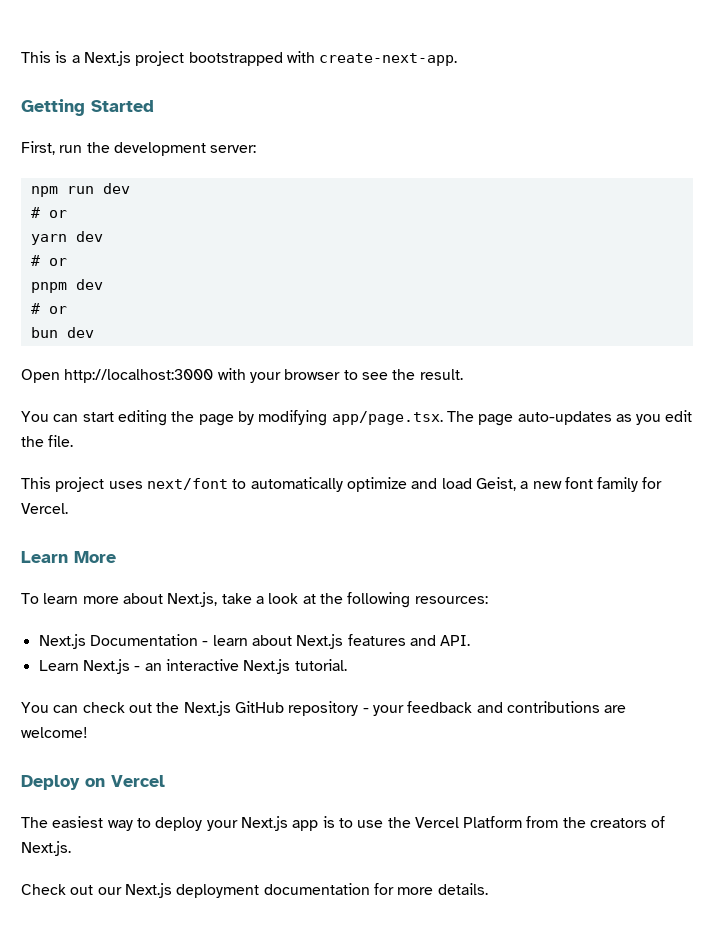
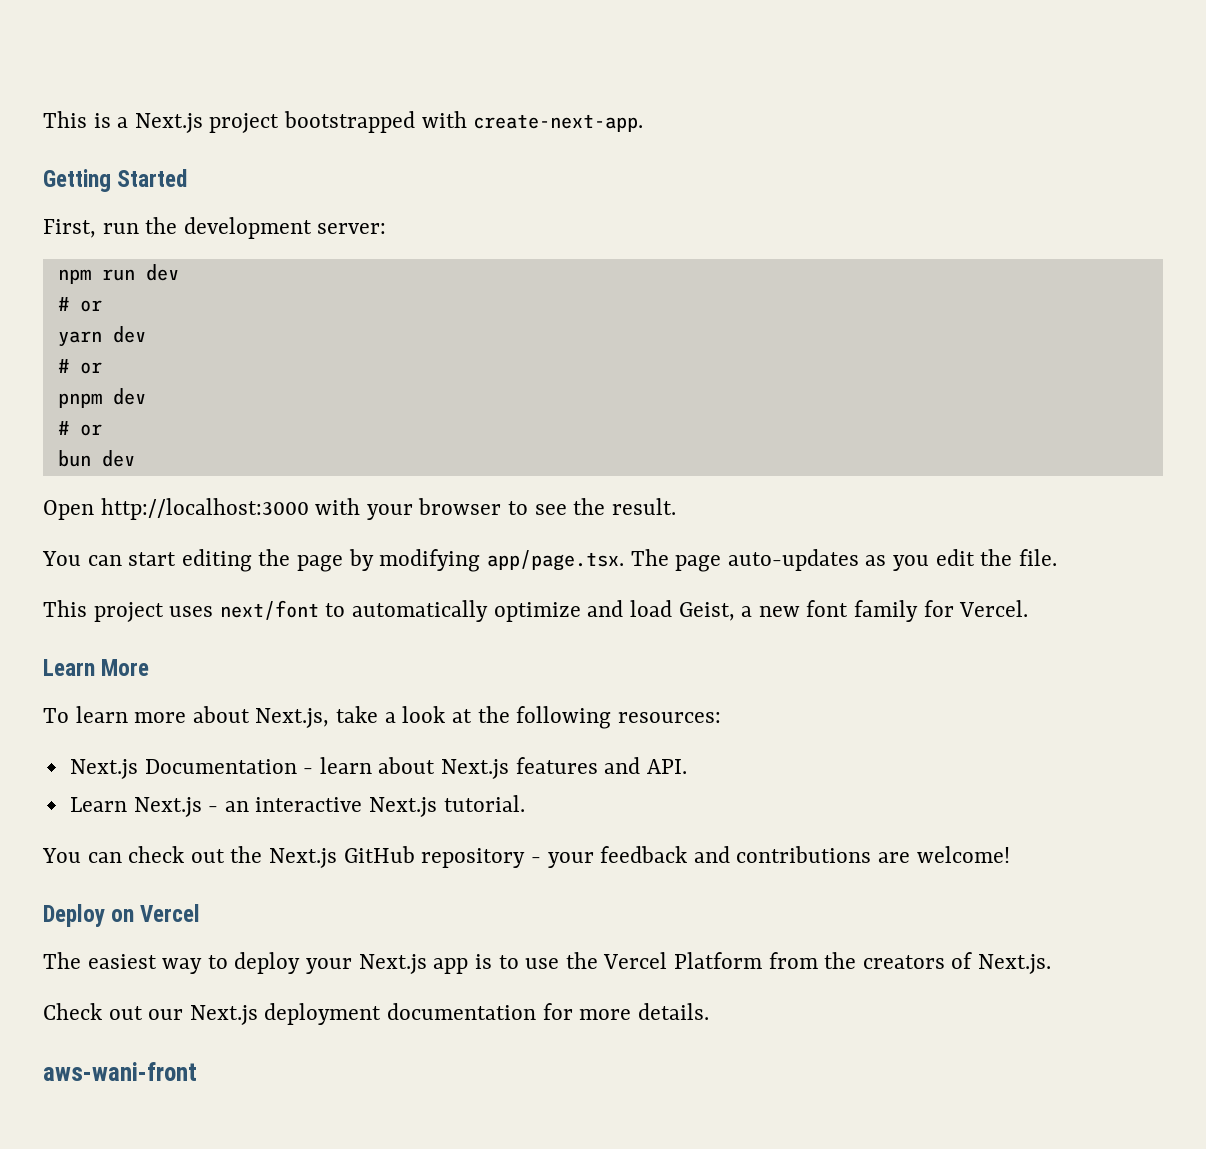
+ aws-wani-front

